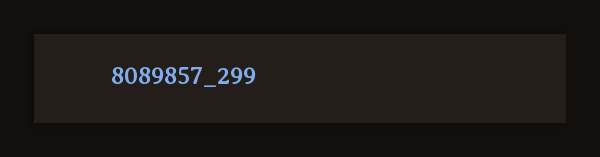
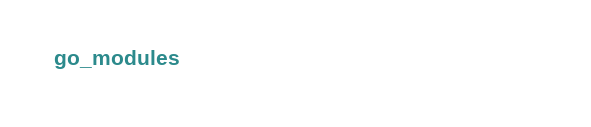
- 8089857_299
+ go_modules

